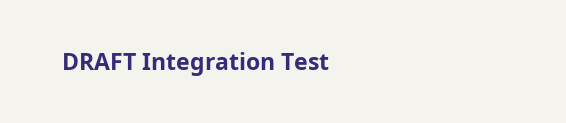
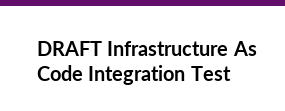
- DRAFT Integration Test
+ DRAFT Infrastructure As Code Integration Test

